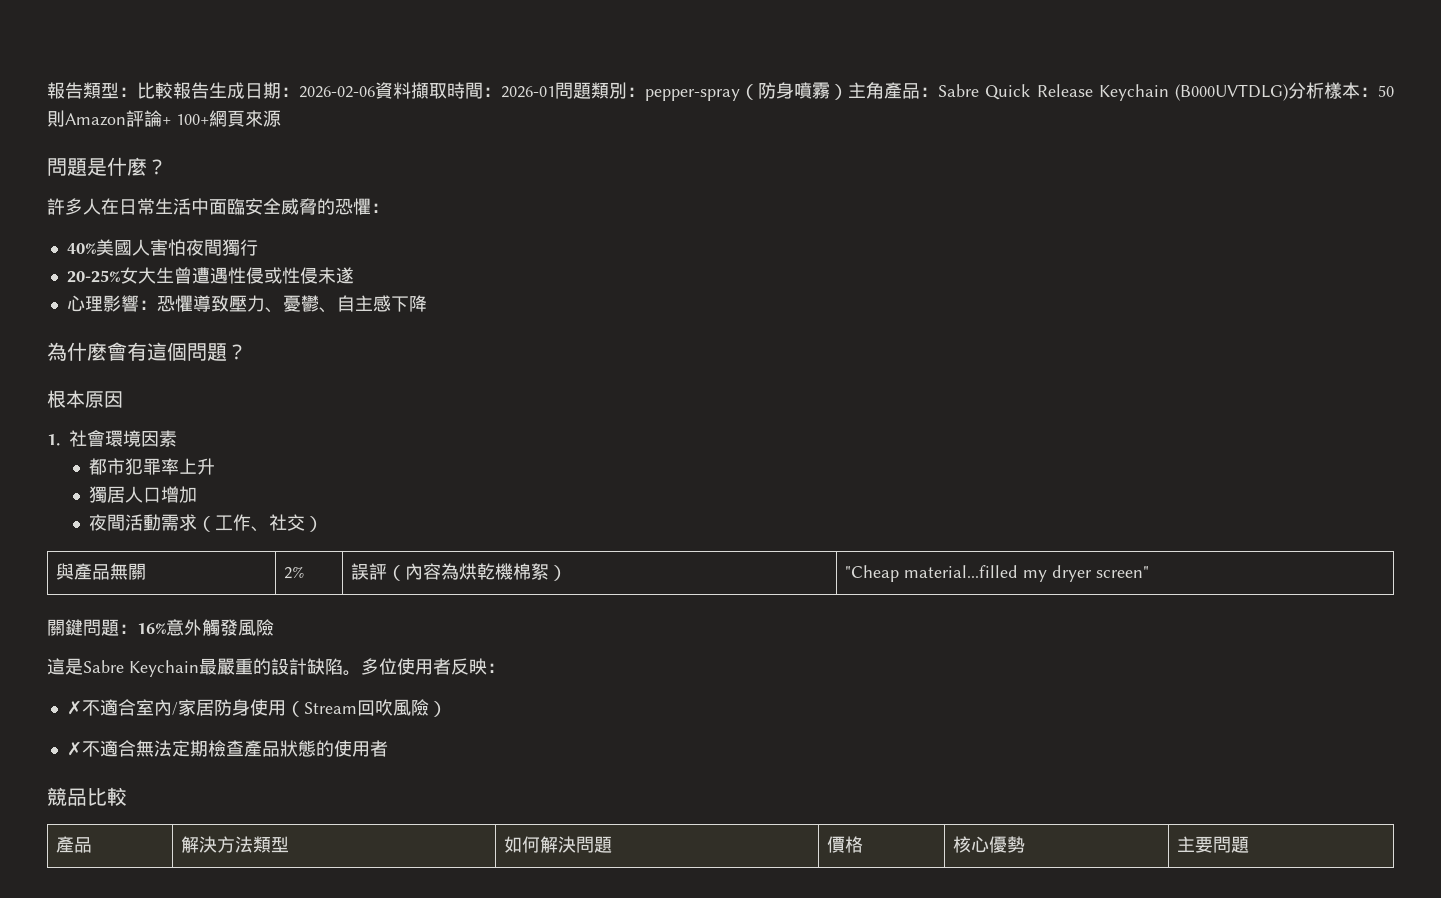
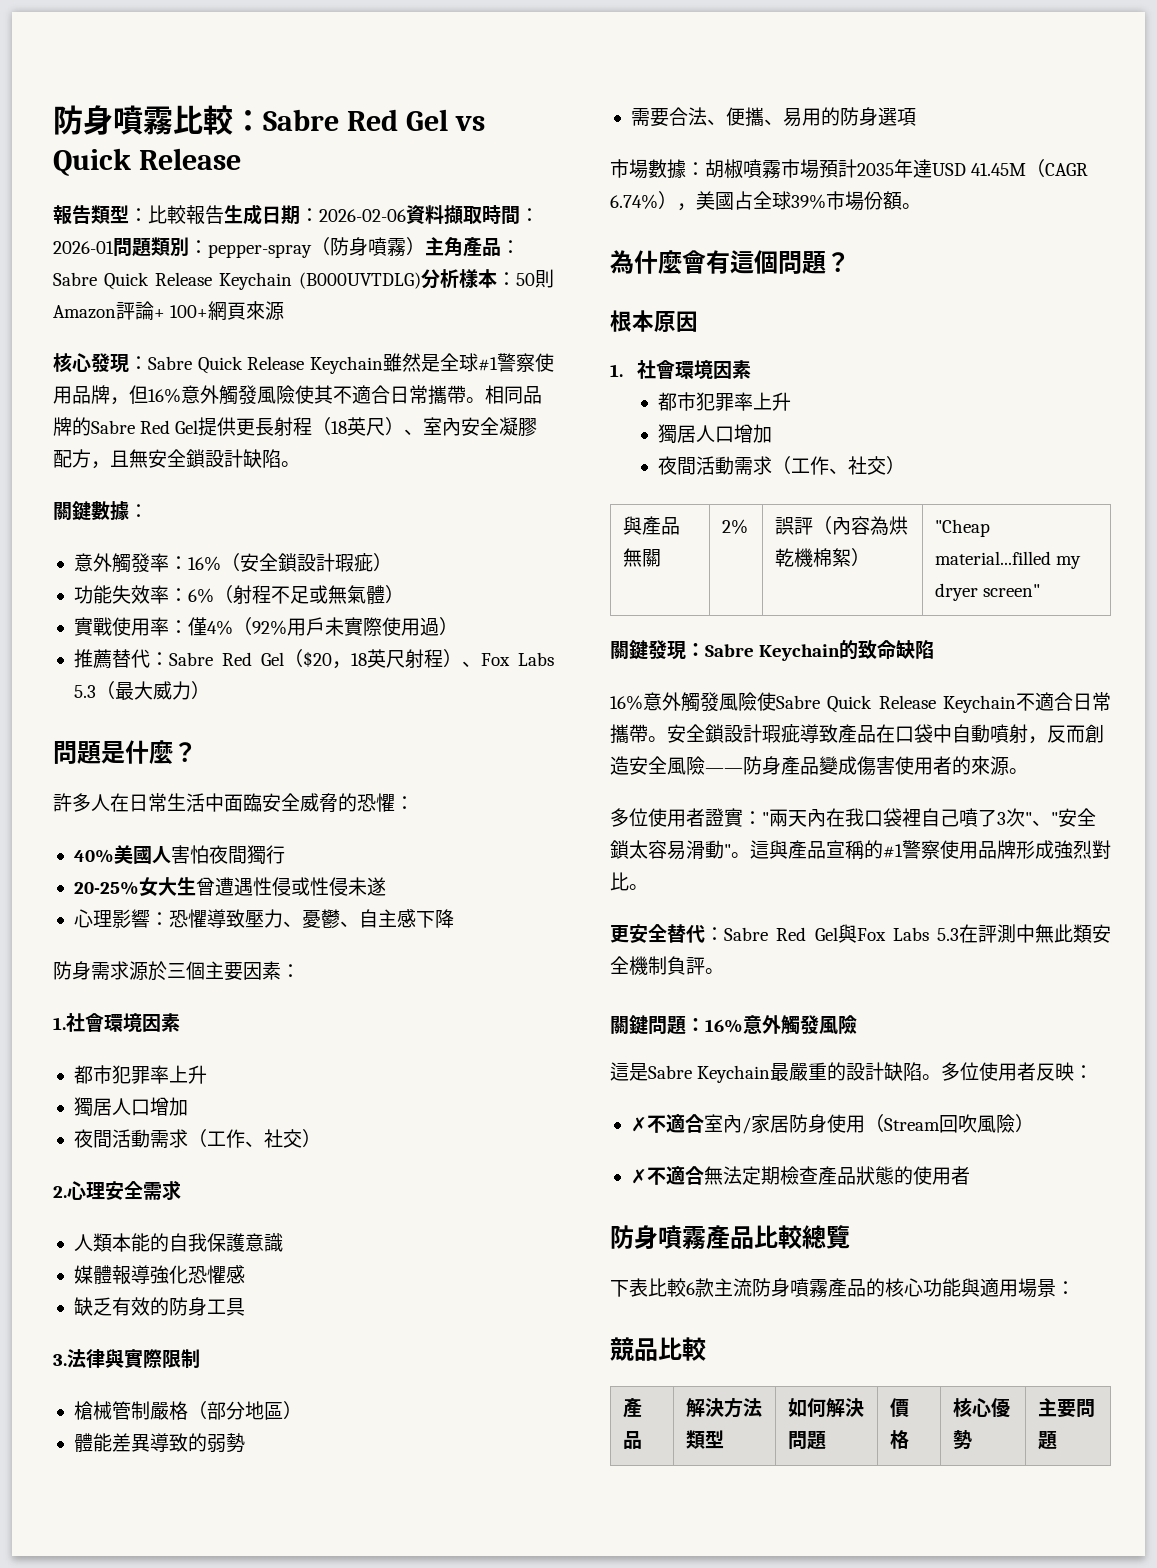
+ 防身噴霧比較：Sabre Red Gel vs Quick Release
+ 核心發現：Sabre Quick Release Keychain雖然是全球#1警察使用品牌，但16%意外觸發風險使其不適合日常攜帶。相同品牌的Sabre Red Gel提供更長射程（18英尺）、室內安全凝膠配方，且無安全鎖設計缺陷。
+ 關鍵數據：
+ 意外觸發率：16%（安全鎖設計瑕疵）
+ 功能失效率：6%（射程不足或無氣體）
+ 實戰使用率：僅4%（92%用戶未實際使用過）
+ 推薦替代：Sabre Red Gel（$20，18英尺射程）、Fox Labs 5.3（最大威力）
+ 防身需求源於三個主要因素：
+ 1.社會環境因素
+ 都市犯罪率上升
+ 獨居人口增加
+ 夜間活動需求（工作、社交）
+ 2.心理安全需求
+ 人類本能的自我保護意識
+ 媒體報導強化恐懼感
+ 缺乏有效的防身工具
+ 3.法律與實際限制
+ 槍械管制嚴格（部分地區）
+ 體能差異導致的弱勢
+ 需要合法、便攜、易用的防身選項
+ 市場數據：胡椒噴霧市場預計2035年達USD 41.45M（CAGR 6.74%），美國占全球39%市場份額。
+ 關鍵發現：Sabre Keychain的致命缺陷
+ 16%意外觸發風險使Sabre Quick Release Keychain不適合日常攜帶。安全鎖設計瑕疵導致產品在口袋中自動噴射，反而創造安全風險——防身產品變成傷害使用者的來源。
+ 多位使用者證實："兩天內在我口袋裡自己噴了3次"、"安全鎖太容易滑動"。這與產品宣稱的#1警察使用品牌形成強烈對比。
+ 更安全替代：Sabre Red Gel與Fox Labs 5.3在評測中無此類安全機制負評。
+ 防身噴霧產品比較總覽
+ 下表比較6款主流防身噴霧產品的核心功能與適用場景：

